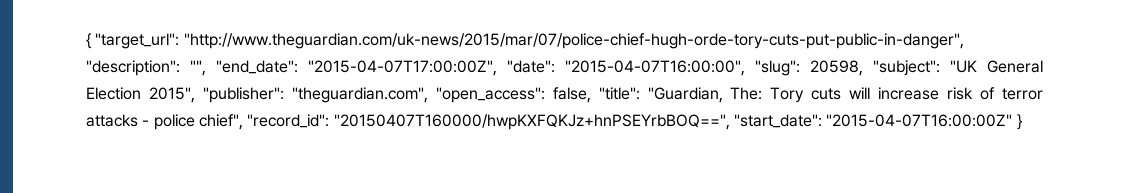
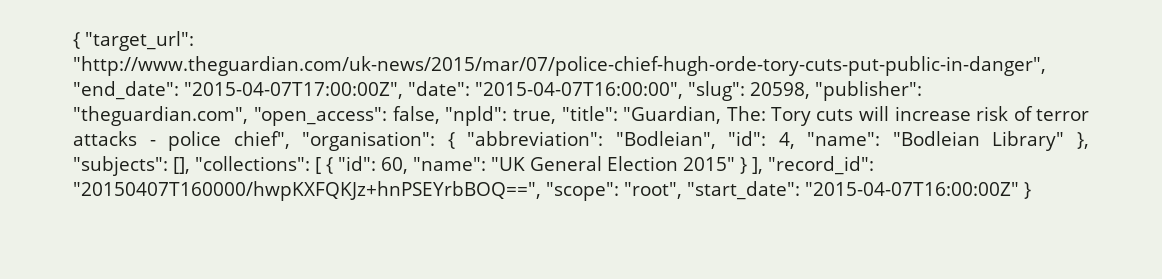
- { "target_url": "http://www.theguardian.com/uk-news/2015/mar/07/police-chief-hugh-orde-tory-cuts-put-public-in-danger", "description": "", "end_date": "2015-04-07T17:00:00Z", "date": "2015-04-07T16:00:00", "slug": 20598, "subject": "UK General Election 2015", "publisher": "theguardian.com", "open_access": false, "title": "Guardian, The: Tory cuts will increase risk of terror attacks - police chief", "record_id": "20150407T160000/hwpKXFQKJz+hnPSEYrbBOQ==", "start_date": "2015-04-07T16:00:00Z" }
+ { "target_url": "http://www.theguardian.com/uk-news/2015/mar/07/police-chief-hugh-orde-tory-cuts-put-public-in-danger", "end_date": "2015-04-07T17:00:00Z", "date": "2015-04-07T16:00:00", "slug": 20598, "publisher": "theguardian.com", "open_access": false, "npld": true, "title": "Guardian, The: Tory cuts will increase risk of terror attacks - police chief", "organisation": { "abbreviation": "Bodleian", "id": 4, "name": "Bodleian Library" }, "subjects": [], "collections": [ { "id": 60, "name": "UK General Election 2015" } ], "record_id": "20150407T160000/hwpKXFQKJz+hnPSEYrbBOQ==", "scope": "root", "start_date": "2015-04-07T16:00:00Z" }

